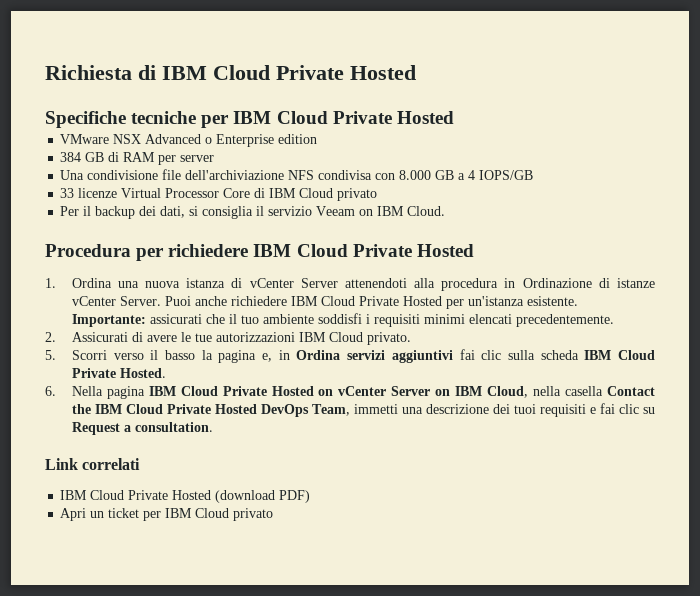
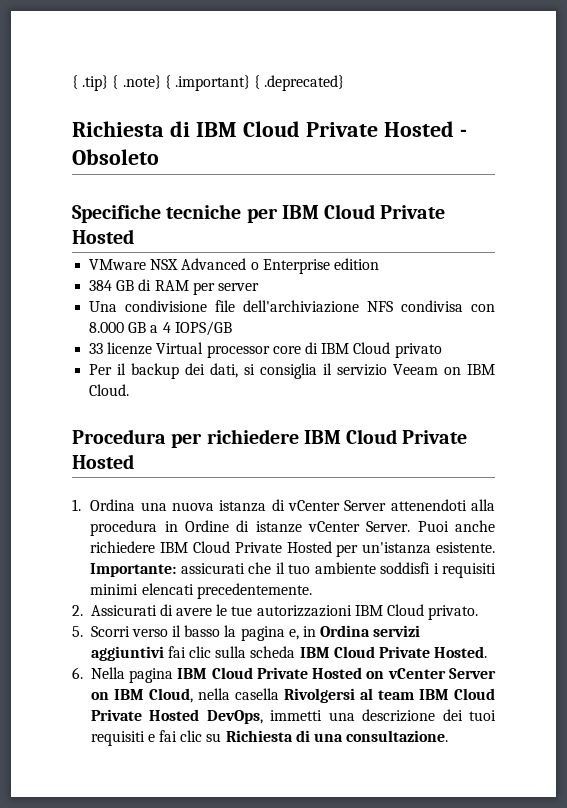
+ { .tip} { .note} { .important} { .deprecated}
- Richiesta di IBM Cloud Private Hosted
+ Richiesta di IBM Cloud Private Hosted - Obsoleto
- 33 licenze Virtual Processor Core di IBM Cloud privato
+ 33 licenze Virtual processor core di IBM Cloud privato
- 1. Ordina una nuova istanza di vCenter Server attenendoti alla procedura in Ordinazione di istanze vCenter Server.
+ 1. Ordina una nuova istanza di vCenter Server attenendoti alla procedura in Ordine di istanze vCenter Server.
- 6. Nella pagina IBM Cloud Private Hosted on vCenter Server on IBM Cloud, nella casella Contact the IBM Cloud Private Hosted DevOps Team, immetti una descrizione dei tuoi requisiti e fai clic su Request a consultation.
- Link correlati
- IBM Cloud Private Hosted (download PDF)
- Apri un ticket per IBM Cloud privato
+ 6. Nella pagina IBM Cloud Private Hosted on vCenter Server on IBM Cloud, nella casella Rivolgersi al team IBM Cloud Private Hosted DevOps, immetti una descrizione dei tuoi requisiti e fai clic su Richiesta di una consultazione.

